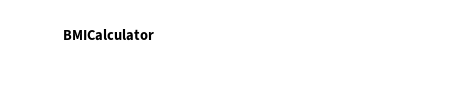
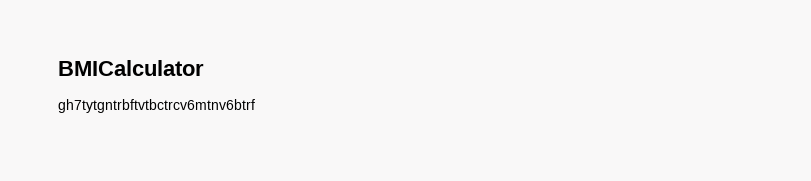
+ gh7tytgntrbftvtbctrcv6mtnv6btrf

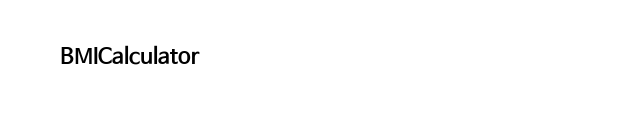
- gh7tytgntrbftvtbctrcv6mtnv6btrf

